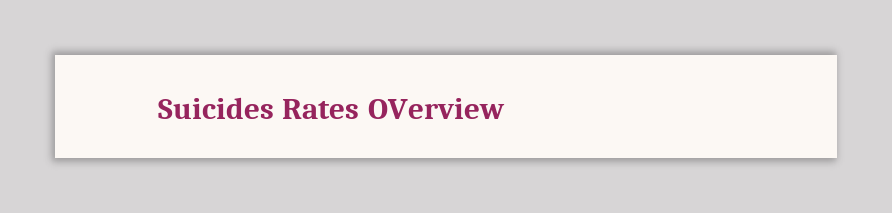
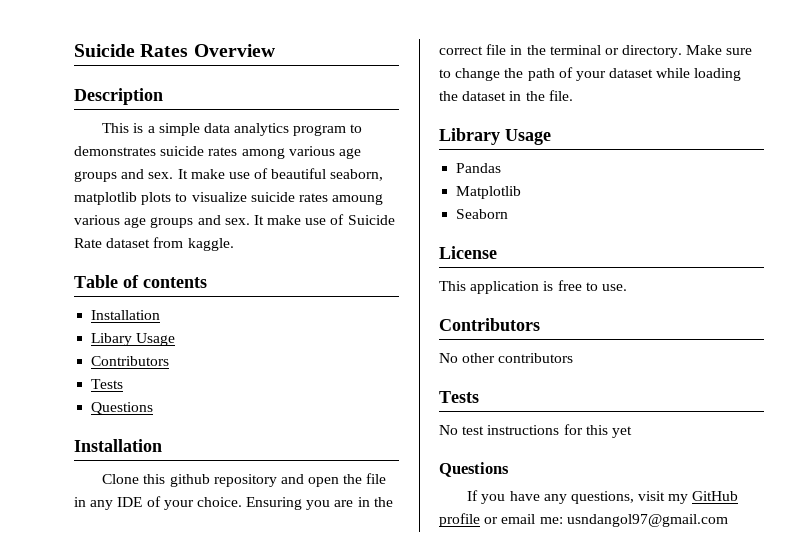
- Suicides Rates OVerview
+ Suicide Rates Overview
+ Description
+ This is a simple data analytics program to demonstrates suicide rates among various age groups and sex. It make use of beautiful seaborn, matplotlib plots to visualize suicide rates amoung various age groups and sex. It make use of Suicide Rate dataset from kaggle.
+ Table of contents
+ Installation
+ Libary Usage
+ Contributors
+ Tests
+ Questions
+ Installation
+ Clone this github repository and open the file in any IDE of your choice. Ensuring you are in the correct file in the terminal or directory. Make sure to change the path of your dataset while loading the dataset in the file.
+ Library Usage
+ Pandas
+ Matplotlib
+ Seaborn
+ License
+ This application is free to use.
+ Contributors
+ No other contributors
+ Tests
+ No test instructions for this yet
+ Questions
+ If you have any questions, visit my GitHub profile or email me: usndangol97@gmail.com

